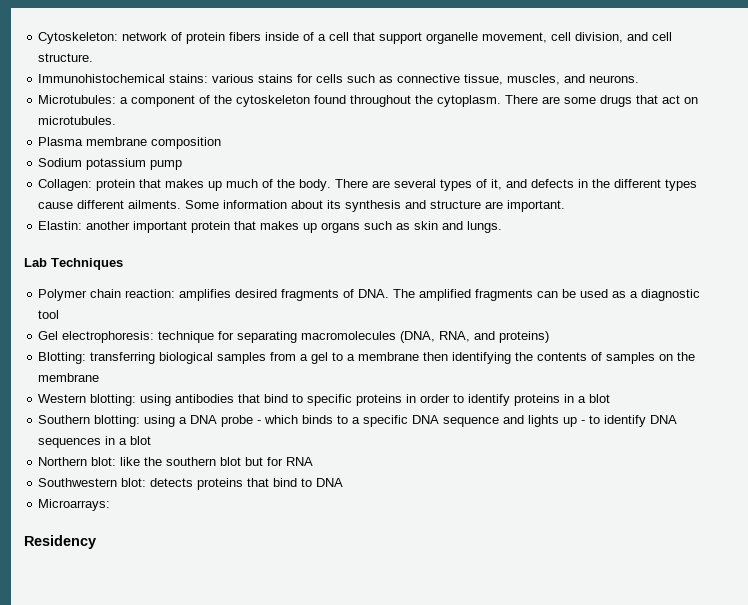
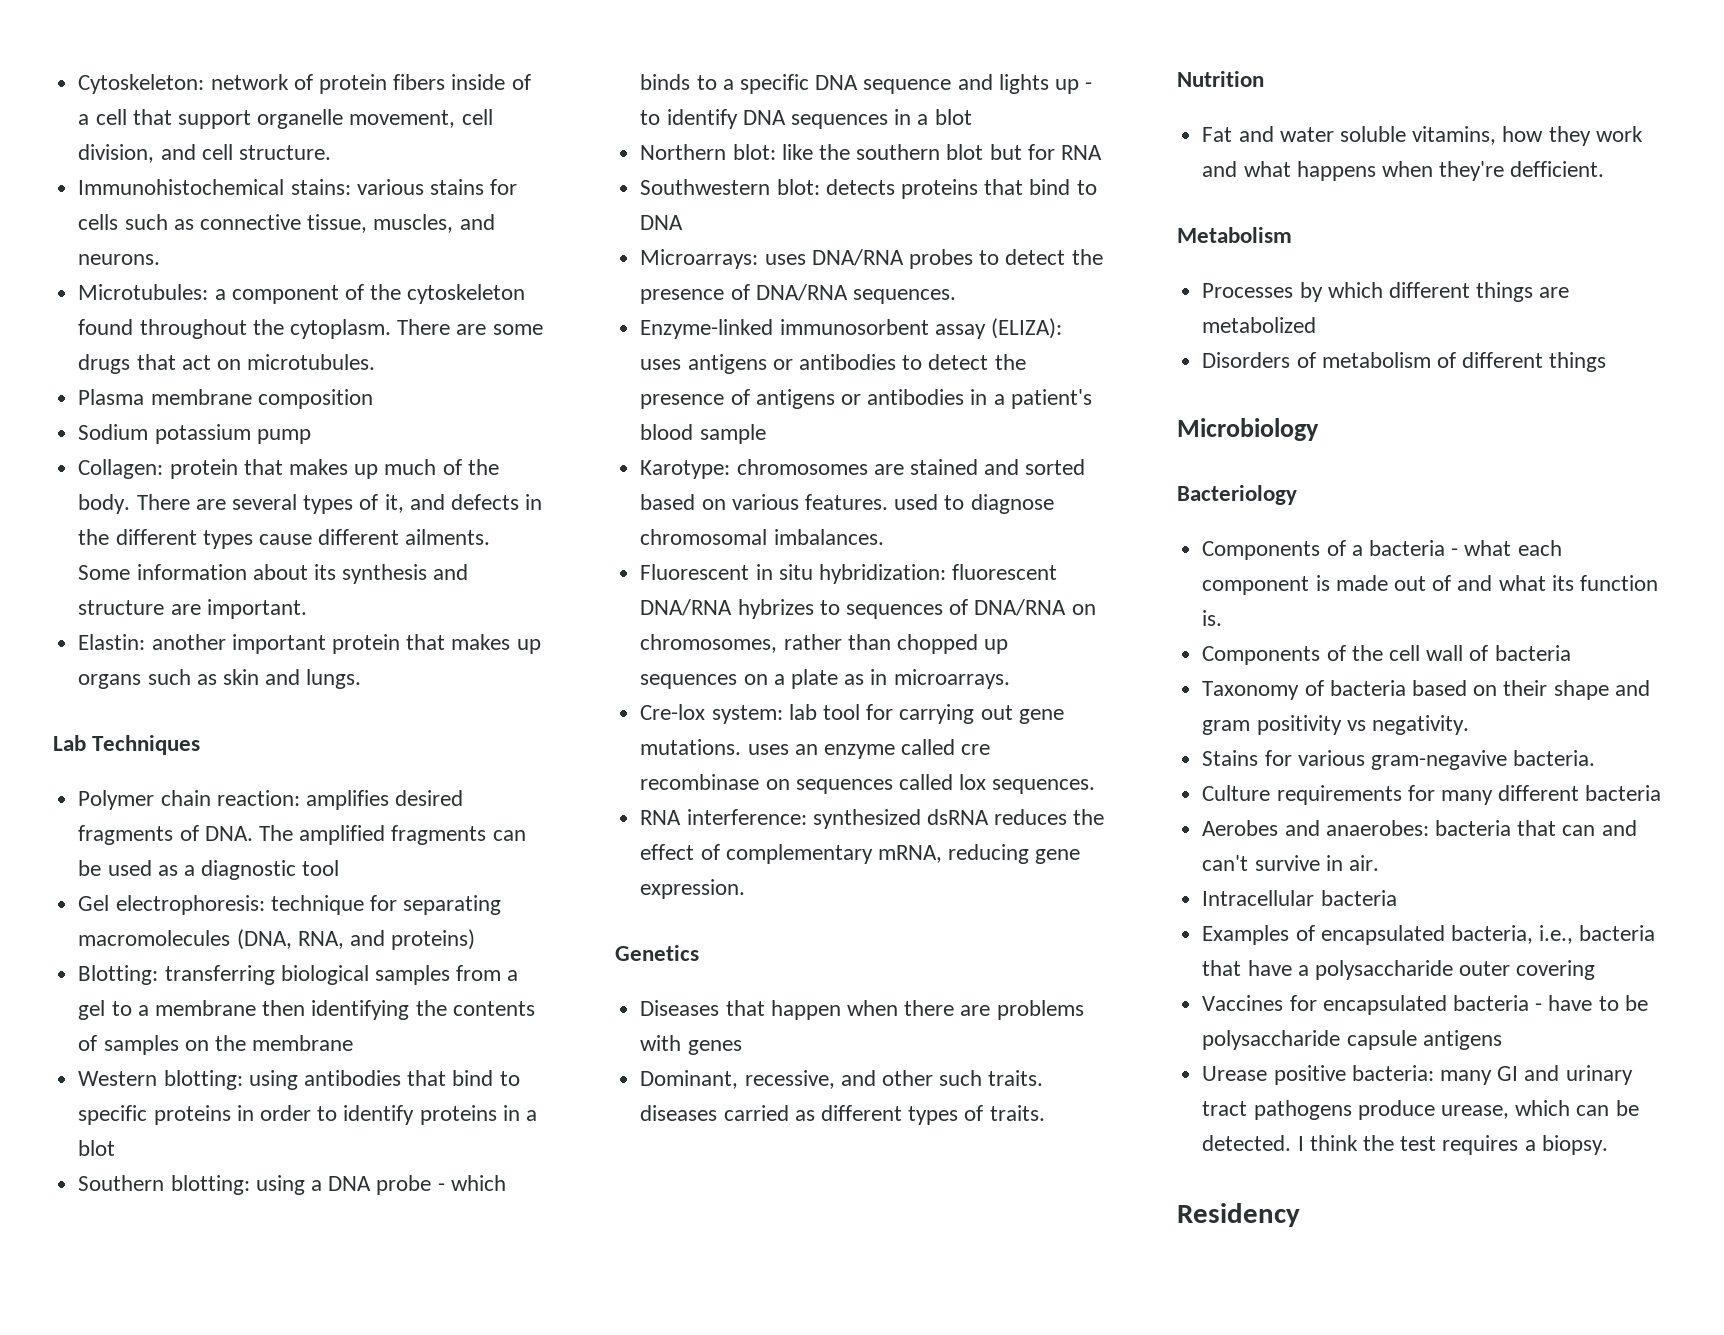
- Microarrays:
+ Microarrays: uses DNA/RNA probes to detect the presence of DNA/RNA sequences.
+ Enzyme-linked immunosorbent assay (ELIZA): uses antigens or antibodies to detect the presence of antigens or antibodies in a patient's blood sample
+ Karotype: chromosomes are stained and sorted based on various features. used to diagnose chromosomal imbalances.
+ Fluorescent in situ hybridization: fluorescent DNA/RNA hybrizes to sequences of DNA/RNA on chromosomes, rather than chopped up sequences on a plate as in microarrays.
+ Cre-lox system: lab tool for carrying out gene mutations. uses an enzyme called cre recombinase on sequences called lox sequences.
+ RNA interference: synthesized dsRNA reduces the effect of complementary mRNA, reducing gene expression.
+ Genetics
+ Diseases that happen when there are problems with genes
+ Dominant, recessive, and other such traits. diseases carried as different types of traits.
+ Nutrition
+ Fat and water soluble vitamins, how they work and what happens when they're defficient.
+ Metabolism
+ Processes by which different things are metabolized
+ Disorders of metabolism of different things
+ Microbiology
+ Bacteriology
+ Components of a bacteria - what each component is made out of and what its function is.
+ Components of the cell wall of bacteria
+ Taxonomy of bacteria based on their shape and gram positivity vs negativity.
+ Stains for various gram-negavive bacteria.
+ Culture requirements for many different bacteria
+ Aerobes and anaerobes: bacteria that can and can't survive in air.
+ Intracellular bacteria
+ Examples of encapsulated bacteria, i.e., bacteria that have a polysaccharide outer covering
+ Vaccines for encapsulated bacteria - have to be polysaccharide capsule antigens
+ Urease positive bacteria: many GI and urinary tract pathogens produce urease, which can be detected. I think the test requires a biopsy.

